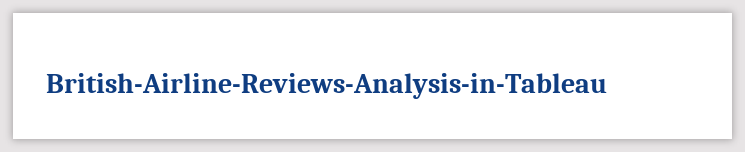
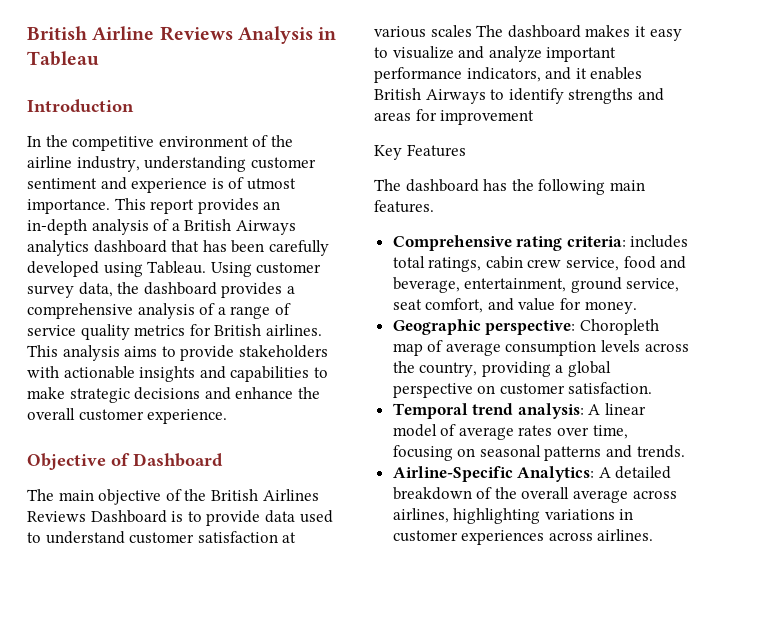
- British-Airline-Reviews-Analysis-in-Tableau
+ British Airline Reviews Analysis in Tableau
+ Introduction
+ In the competitive environment of the airline industry, understanding customer sentiment and experience is of utmost importance. This report provides an in-depth analysis of a British Airways analytics dashboard that has been carefully developed using Tableau. Using customer survey data, the dashboard provides a comprehensive analysis of a range of service quality metrics for British airlines. This analysis aims to provide stakeholders with actionable insights and capabilities to make strategic decisions and enhance the overall customer experience.
+ Objective of Dashboard
+ The main objective of the British Airlines Reviews Dashboard is to provide data used to understand customer satisfaction at various scales The dashboard makes it easy to visualize and analyze important performance indicators, and it enables British Airways to identify strengths and areas for improvement
+ Key Features
+ The dashboard has the following main features.
+ Comprehensive rating criteria: includes total ratings, cabin crew service, food and beverage, entertainment, ground service, seat comfort, and value for money.
+ Geographic perspective: Choropleth map of average consumption levels across the country, providing a global perspective on customer satisfaction.
+ Temporal trend analysis: A linear model of average rates over time, focusing on seasonal patterns and trends.
+ Airline-Specific Analytics: A detailed breakdown of the overall average across airlines, highlighting variations in customer experiences across airlines.

